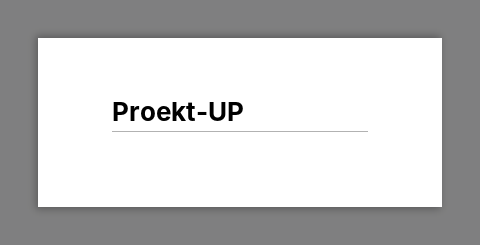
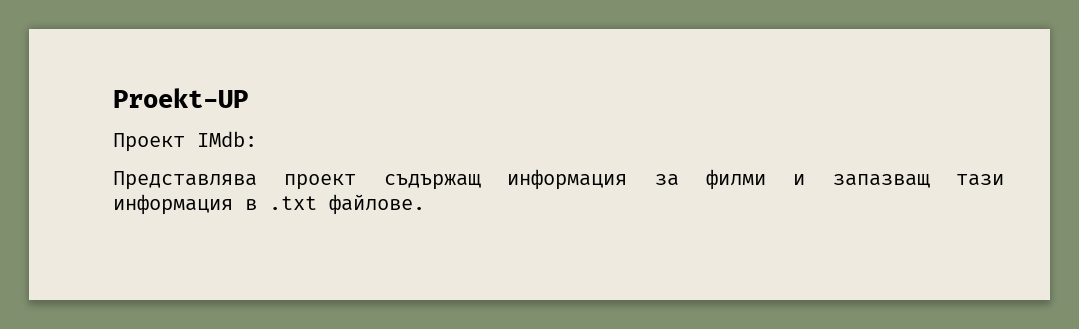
+ Проект IMdb:
+ Представлява проект съдържащ информация за филми и запазващ тази информация в .txt файлове.

